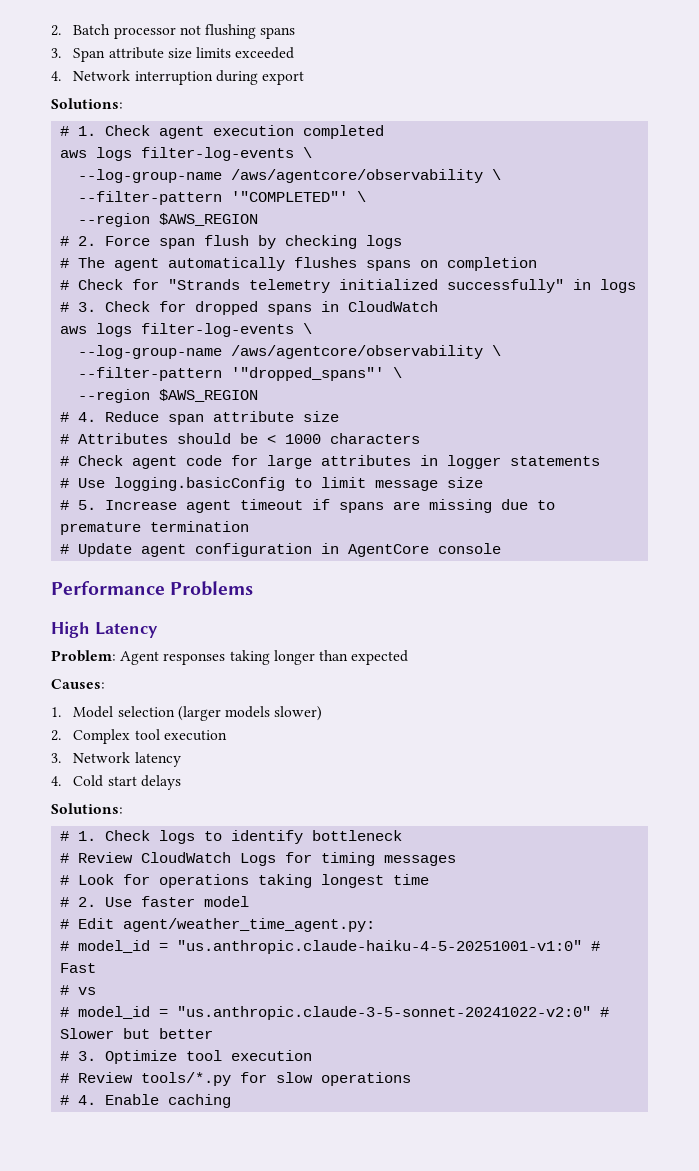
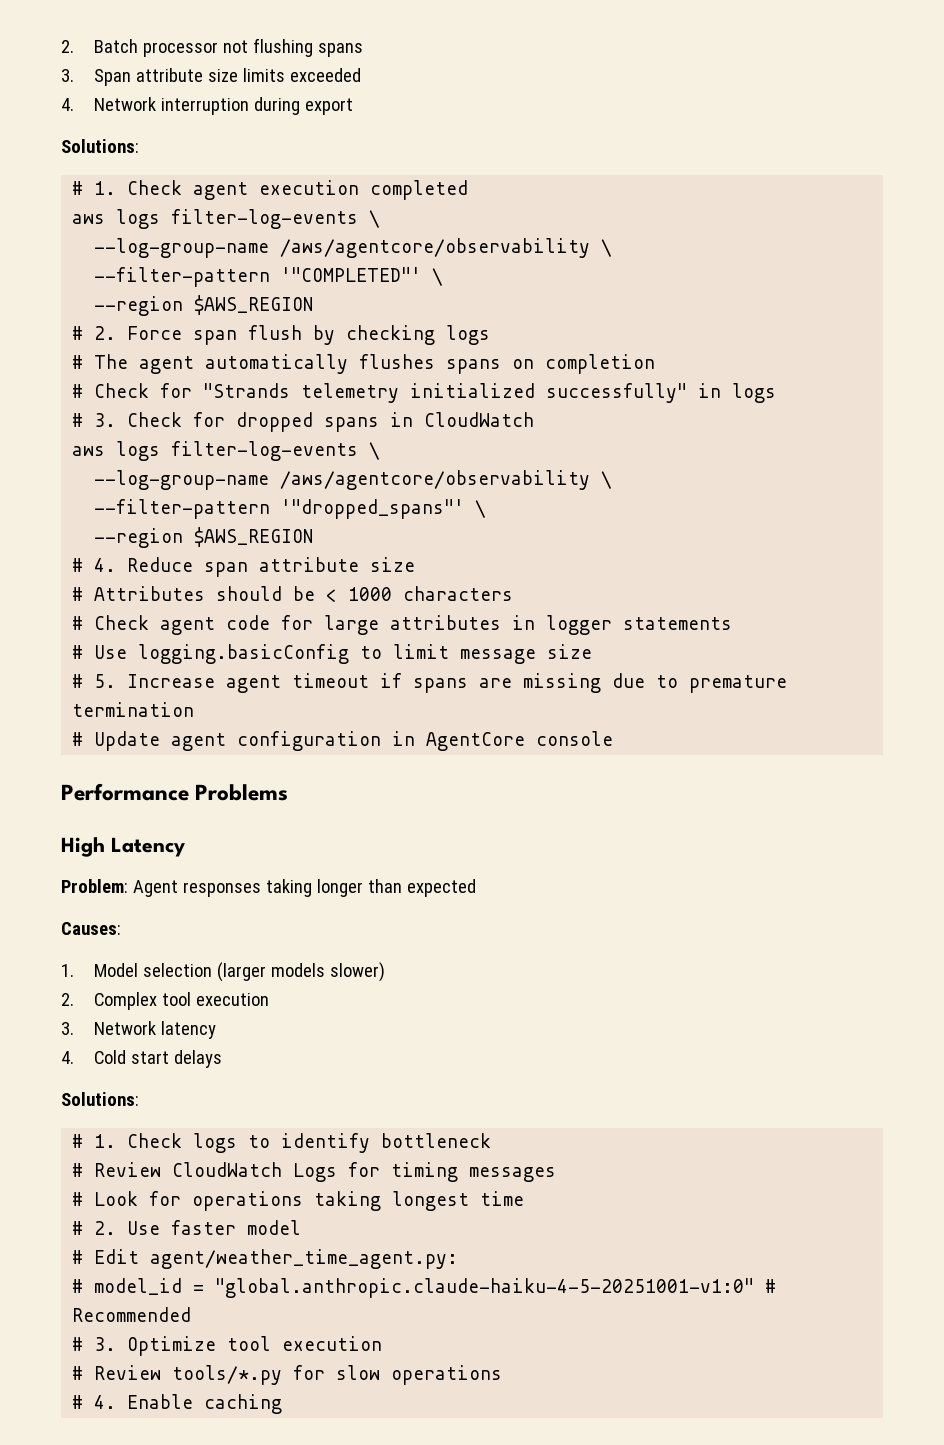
- # model_id = "us.anthropic.claude-haiku-4-5-20251001-v1:0" # Fast
- # vs
- # model_id = "us.anthropic.claude-3-5-sonnet-20241022-v2:0" # Slower but better
+ # model_id = "global.anthropic.claude-haiku-4-5-20251001-v1:0" # Recommended

